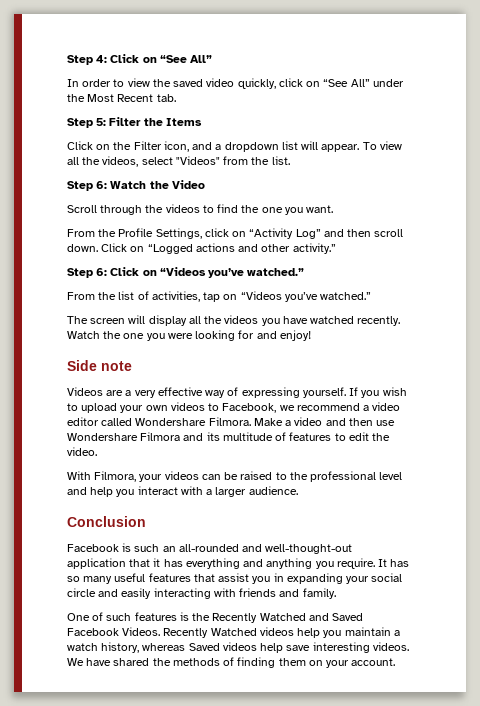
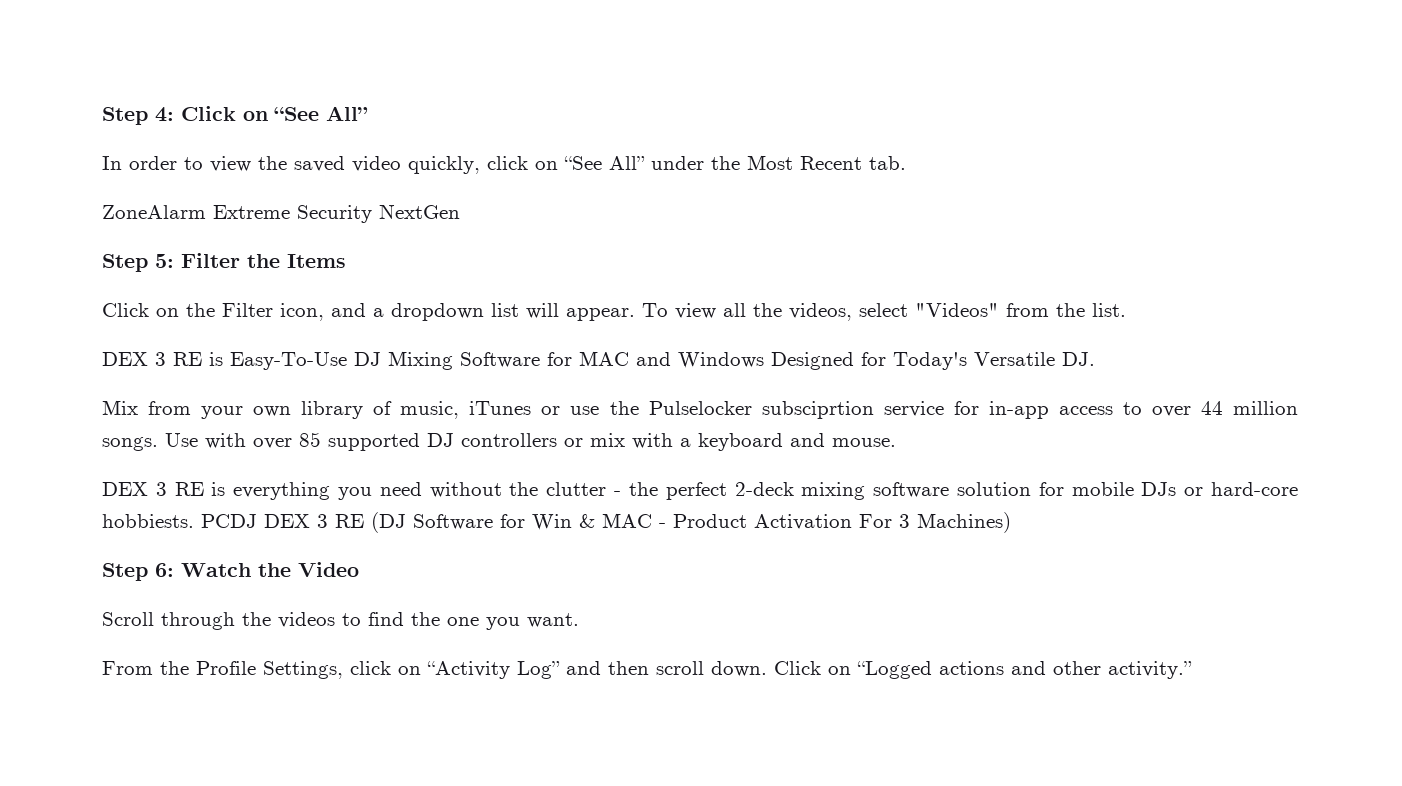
+ ZoneAlarm Extreme Security NextGen
+ DEX 3 RE is Easy-To-Use DJ Mixing Software for MAC and Windows Designed for Today's Versatile DJ.
+ Mix from your own library of music, iTunes or use the Pulselocker subsciprtion service for in-app access to over 44 million songs. Use with over 85 supported DJ controllers or mix with a keyboard and mouse.
+ DEX 3 RE is everything you need without the clutter - the perfect 2-deck mixing software solution for mobile DJs or hard-core hobbiests. PCDJ DEX 3 RE (DJ Software for Win & MAC - Product Activation For 3 Machines)
- Step 6: Click on “Videos you’ve watched.”
- From the list of activities, tap on “Videos you’ve watched.”
- The screen will display all the videos you have watched recently. Watch the one you were looking for and enjoy!
- Side note
- Videos are a very effective way of expressing yourself. If you wish to upload your own videos to Facebook, we recommend a video editor called Wondershare Filmora. Make a video and then use Wondershare Filmora and its multitude of features to edit the video.
- With Filmora, your videos can be raised to the professional level and help you interact with a larger audience.
- Conclusion
- Facebook is such an all-rounded and well-thought-out application that it has everything and anything you require. It has so many useful features that assist you in expanding your social circle and easily interacting with friends and family.
- One of such features is the Recently Watched and Saved Facebook Videos. Recently Watched videos help you maintain a watch history, whereas Saved videos help save interesting videos. We have shared the methods of finding them on your account.

